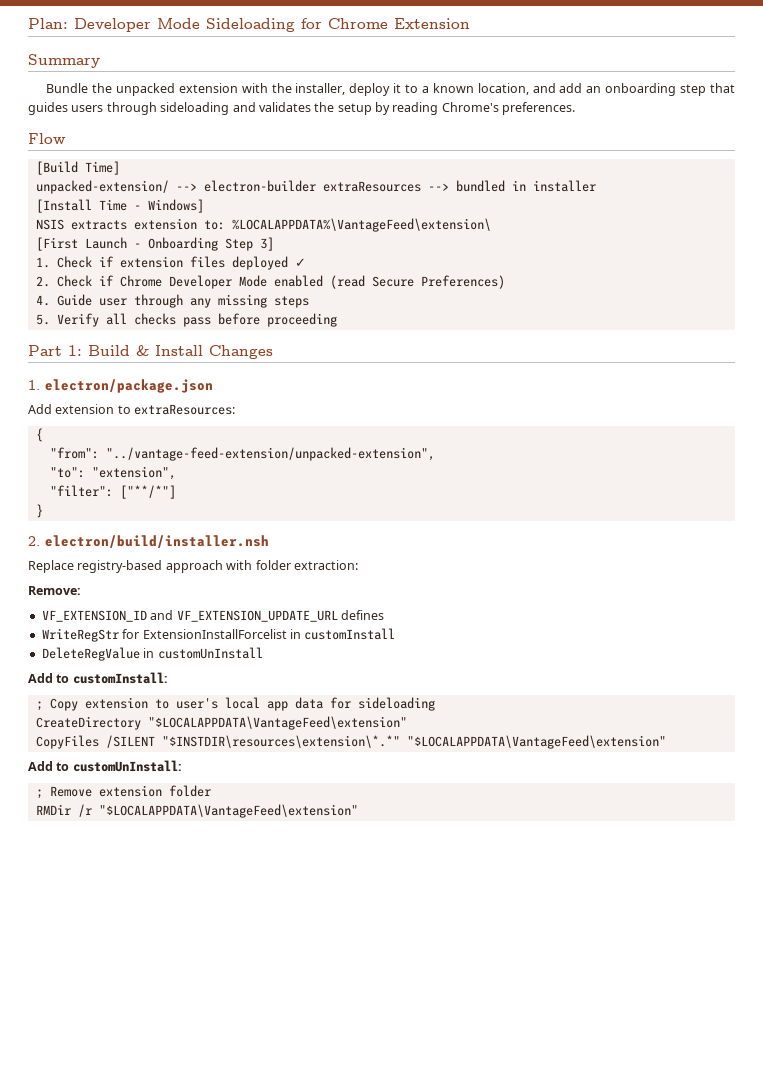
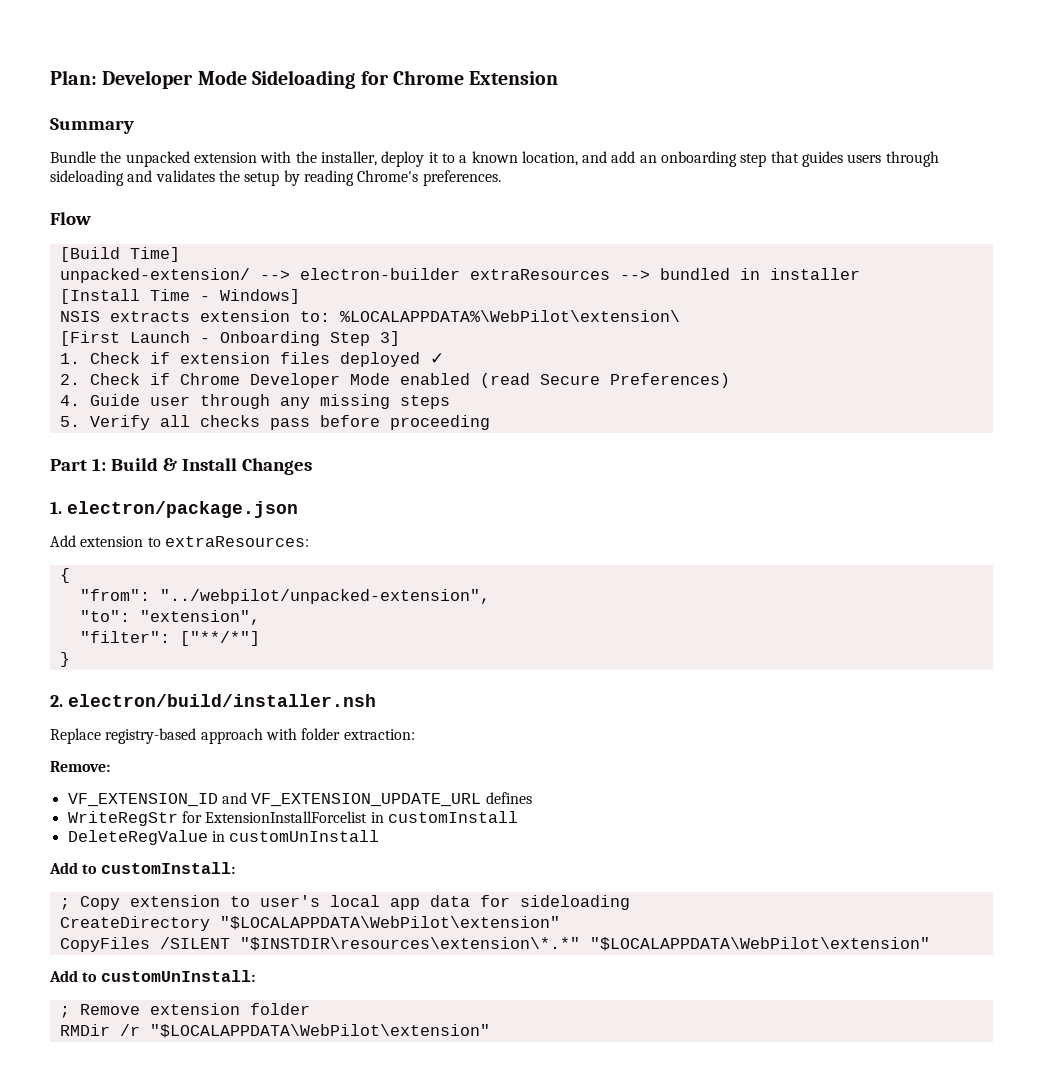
- NSIS extracts extension to: %LOCALAPPDATA%\VantageFeed\extension\
+ NSIS extracts extension to: %LOCALAPPDATA%\WebPilot\extension\
- "from": "../vantage-feed-extension/unpacked-extension",
+ "from": "../webpilot/unpacked-extension",
- CreateDirectory "$LOCALAPPDATA\VantageFeed\extension"
+ CreateDirectory "$LOCALAPPDATA\WebPilot\extension"
- CopyFiles /SILENT "$INSTDIR\resources\extension\*.*" "$LOCALAPPDATA\VantageFeed\extension"
+ CopyFiles /SILENT "$INSTDIR\resources\extension\*.*" "$LOCALAPPDATA\WebPilot\extension"
- RMDir /r "$LOCALAPPDATA\VantageFeed\extension"
+ RMDir /r "$LOCALAPPDATA\WebPilot\extension"

